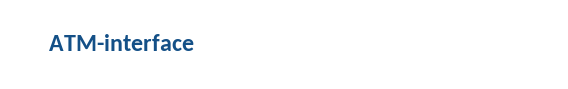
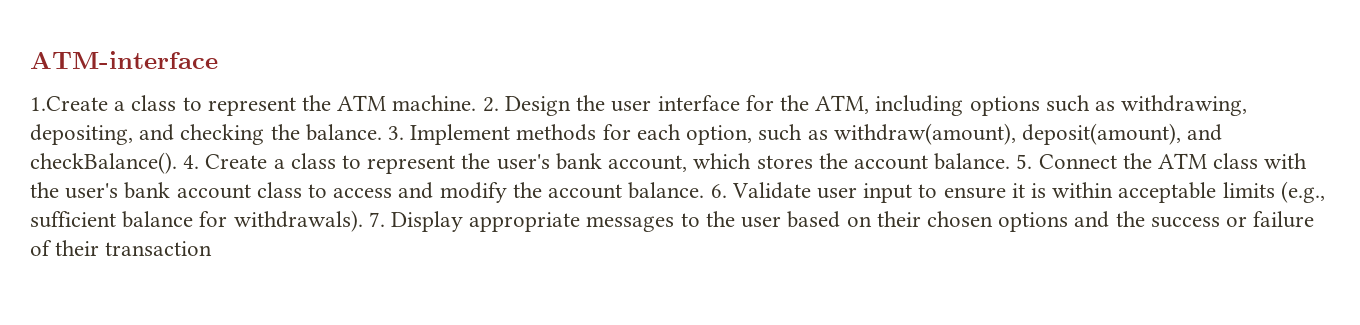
+ 1.Create a class to represent the ATM machine. 2. Design the user interface for the ATM, including options such as withdrawing, depositing, and checking the balance. 3. Implement methods for each option, such as withdraw(amount), deposit(amount), and checkBalance(). 4. Create a class to represent the user's bank account, which stores the account balance. 5. Connect the ATM class with the user's bank account class to access and modify the account balance. 6. Validate user input to ensure it is within acceptable limits (e.g., sufficient balance for withdrawals). 7. Display appropriate messages to the user based on their chosen options and the success or failure of their transaction

